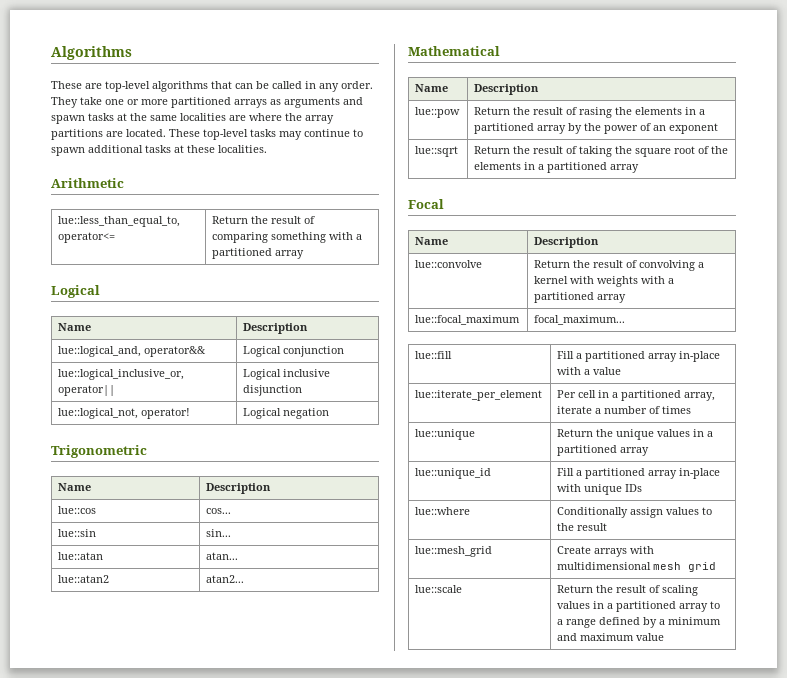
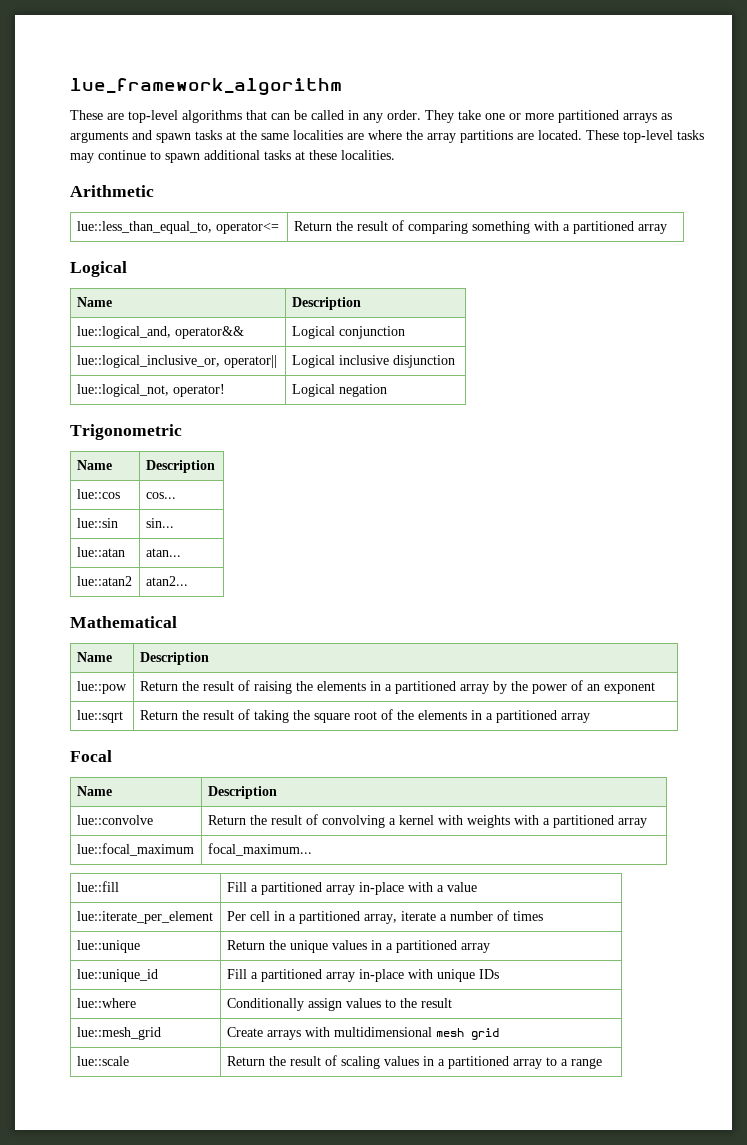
- Algorithms
+ lue_framework_algorithm
- lue::pow | Return the result of rasing the elements in a partitioned array by the power of an exponent
+ lue::pow | Return the result of raising the elements in a partitioned array by the power of an exponent
- lue::scale | Return the result of scaling values in a partitioned array to a range defined by a minimum and maximum value
+ lue::scale | Return the result of scaling values in a partitioned array to a range

